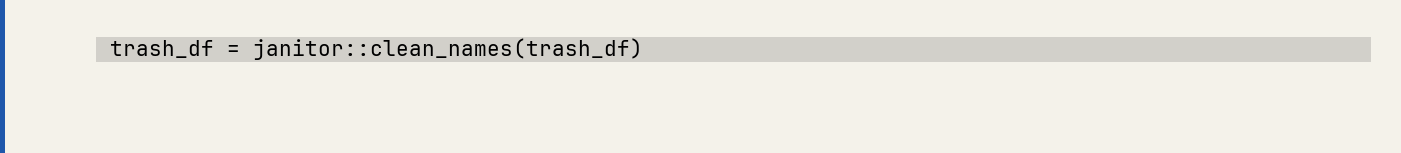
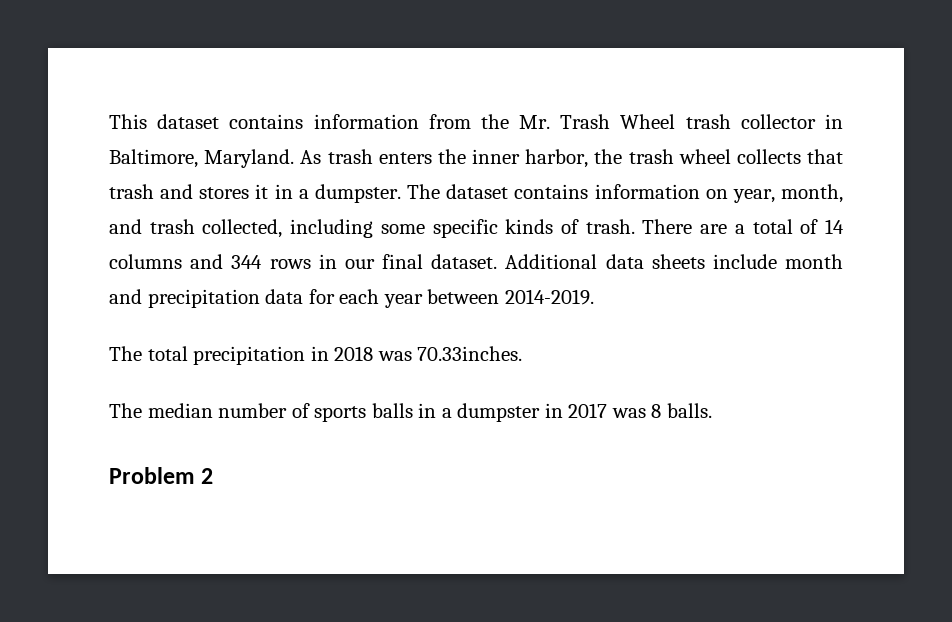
- trash_df = janitor::clean_names(trash_df)
+ This dataset contains information from the Mr. Trash Wheel trash collector in Baltimore, Maryland. As trash enters the inner harbor, the trash wheel collects that trash and stores it in a dumpster. The dataset contains information on year, month, and trash collected, including some specific kinds of trash. There are a total of 14 columns and 344 rows in our final dataset. Additional data sheets include month and precipitation data for each year between 2014-2019.
+ The total precipitation in 2018 was 70.33inches.
+ The median number of sports balls in a dumpster in 2017 was 8 balls.
+ Problem 2

